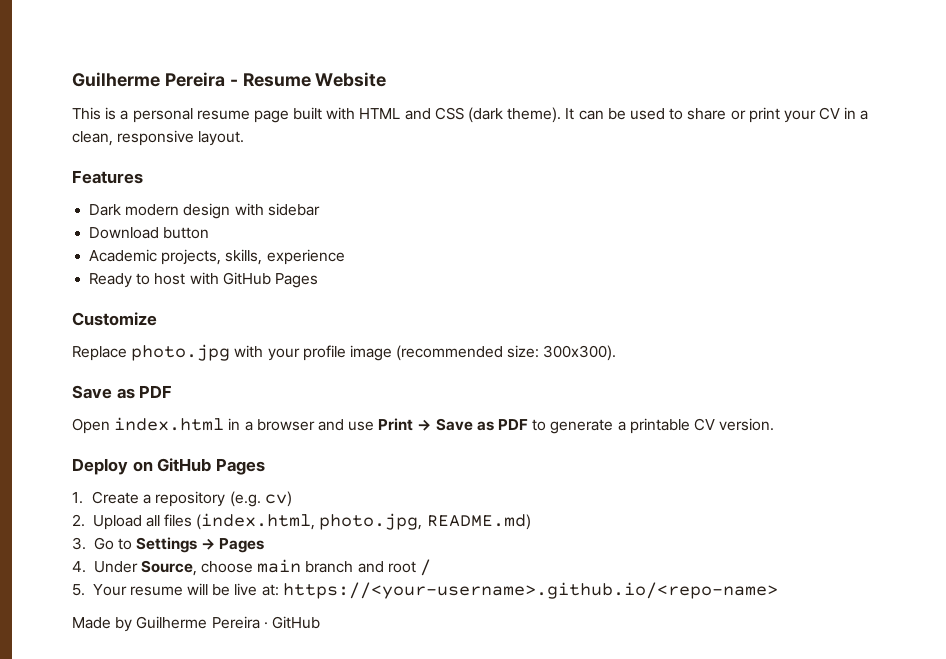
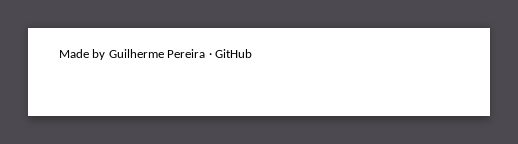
- Guilherme Pereira - Resume Website
- This is a personal resume page built with HTML and CSS (dark theme). It can be used to share or print your CV in a clean, responsive layout.
- Features
- Dark modern design with sidebar
- Download button
- Academic projects, skills, experience
- Ready to host with GitHub Pages
- Customize
- Replace photo.jpg with your profile image (recommended size: 300x300).
- Save as PDF
- Open index.html in a browser and use Print → Save as PDF to generate a printable CV version.
- Deploy on GitHub Pages
- 1. Create a repository (e.g. cv)
- 2. Upload all files (index.html, photo.jpg, README.md)
- 3. Go to Settings → Pages
- 4. Under Source, choose main branch and root /
- 5. Your resume will be live at: https://<your-username>.github.io/<repo-name>

